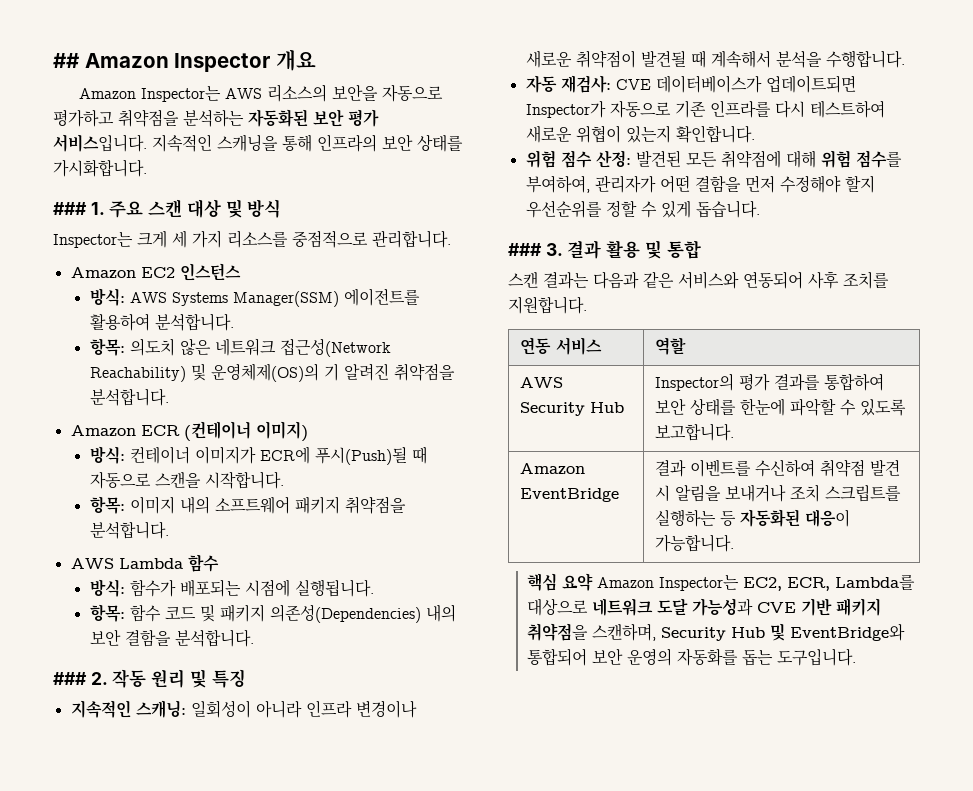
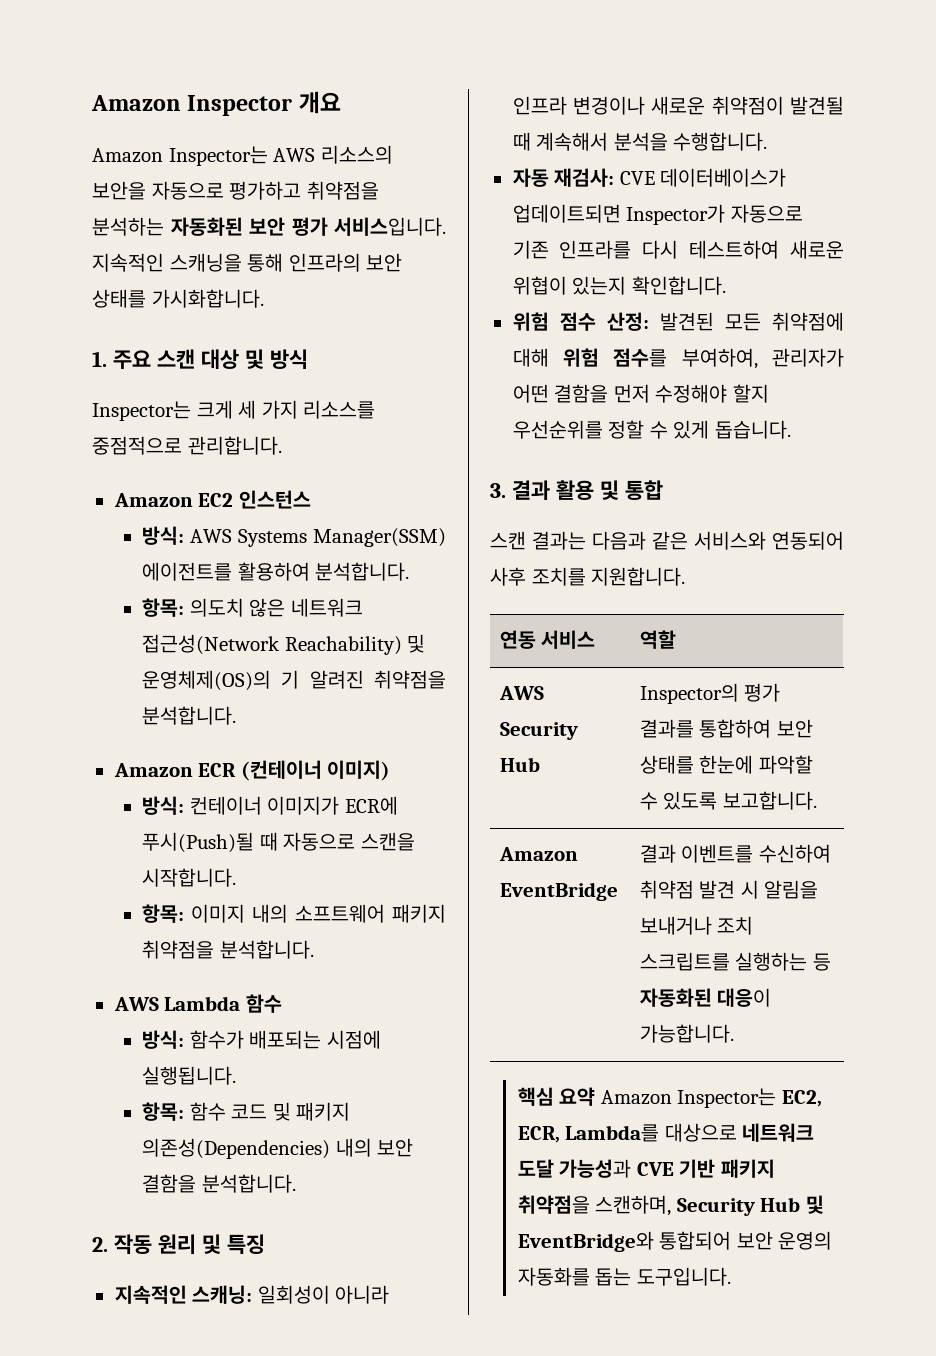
- ## Amazon Inspector 개요
+ Amazon Inspector 개요
- ### 1. 주요 스캔 대상 및 방식
+ 1. 주요 스캔 대상 및 방식
- ### 2. 작동 원리 및 특징
+ 2. 작동 원리 및 특징
- ### 3. 결과 활용 및 통합
+ 3. 결과 활용 및 통합

